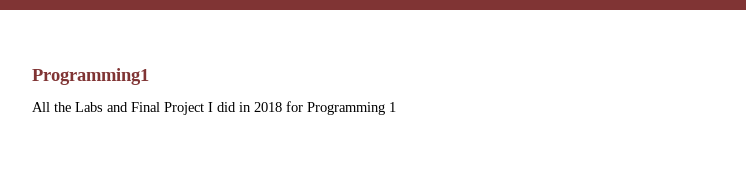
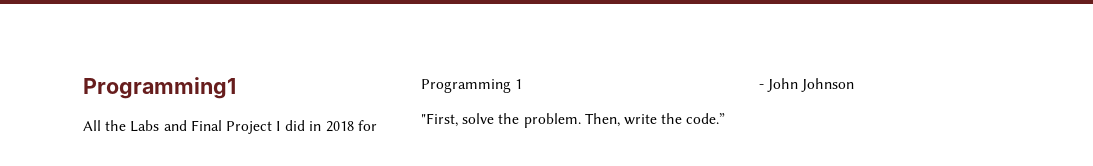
+ "First, solve the problem. Then, write the code.” - John Johnson

